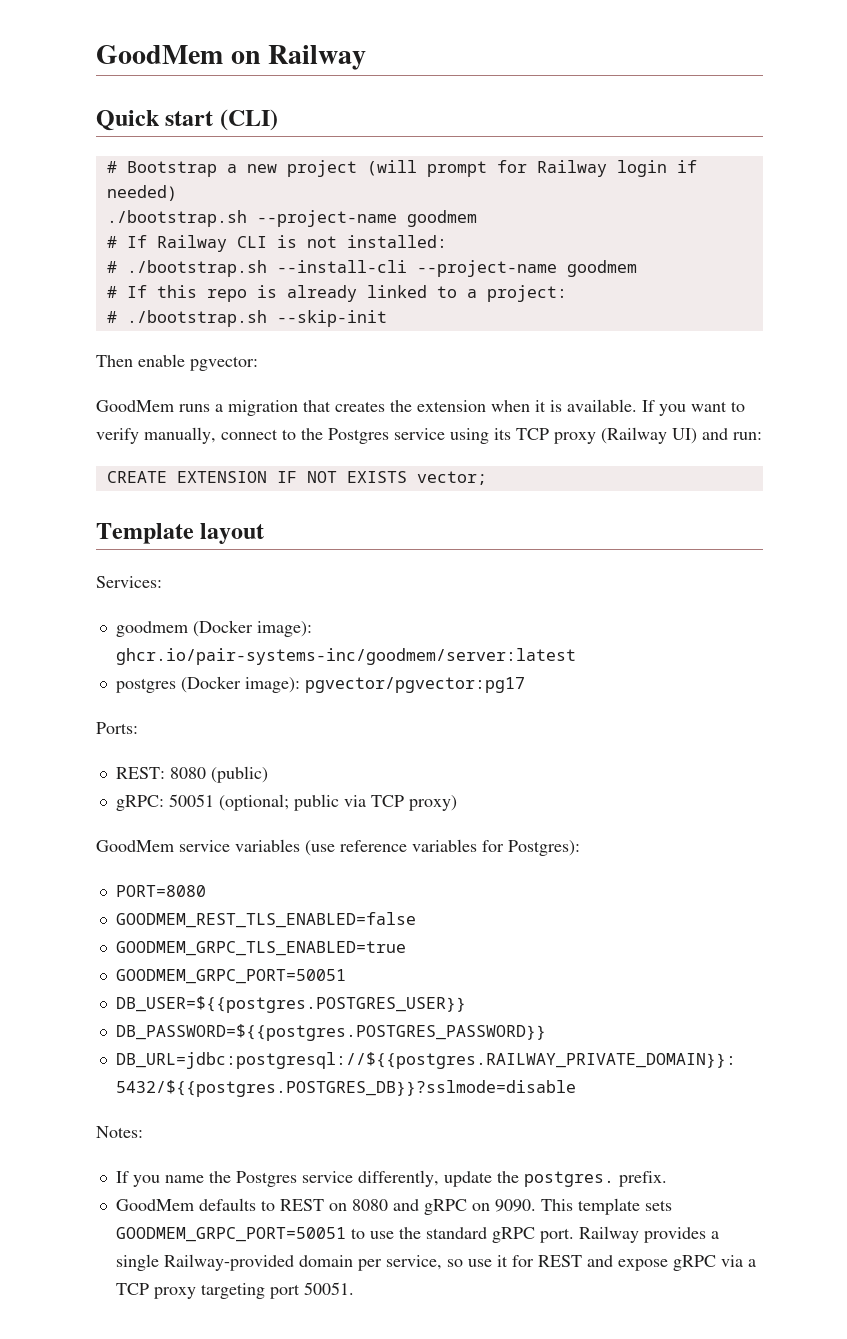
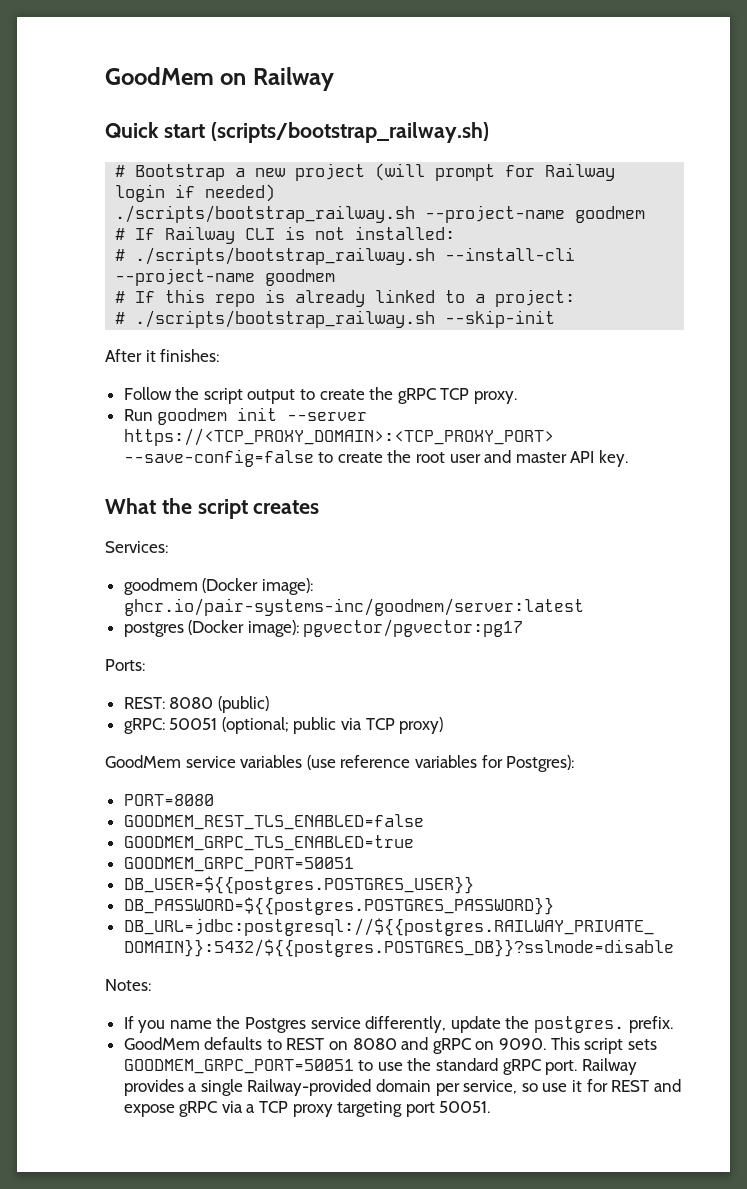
- Quick start (CLI)
+ Quick start (scripts/bootstrap_railway.sh)
- ./bootstrap.sh --project-name goodmem
+ ./scripts/bootstrap_railway.sh --project-name goodmem
- # ./bootstrap.sh --install-cli --project-name goodmem
+ # ./scripts/bootstrap_railway.sh --install-cli --project-name goodmem
- # ./bootstrap.sh --skip-init
+ # ./scripts/bootstrap_railway.sh --skip-init
- Then enable pgvector:
- GoodMem runs a migration that creates the extension when it is available. If you want to verify manually, connect to the Postgres service using its TCP proxy (Railway UI) and run:
- CREATE EXTENSION IF NOT EXISTS vector;
- Template layout
+ After it finishes:
+ Follow the script output to create the gRPC TCP proxy.
+ Run goodmem init --server https://<TCP_PROXY_DOMAIN>:<TCP_PROXY_PORT> --save-config=false to create the root user and master API key.
+ What the script creates
- This template sets GOODMEM_GRPC_PORT=50051 to use the standard gRPC port.
+ This script sets GOODMEM_GRPC_PORT=50051 to use the standard gRPC port.

